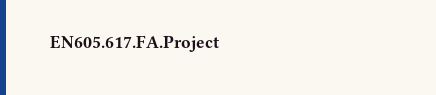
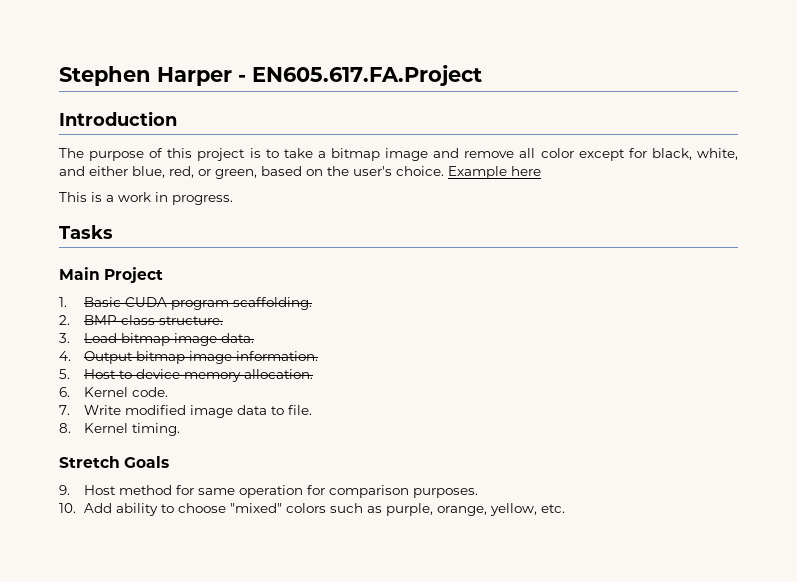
- EN605.617.FA.Project
+ Stephen Harper - EN605.617.FA.Project
+ Introduction
+ The purpose of this project is to take a bitmap image and remove all color except for black, white, and either blue, red, or green, based on the user's choice. Example here
+ This is a work in progress.
+ Tasks
+ Main Project
+ 1. Basic CUDA program scaffolding.
+ 2. BMP class structure.
+ 3. Load bitmap image data.
+ 4. Output bitmap image information.
+ 5. Host to device memory allocation.
+ 6. Kernel code.
+ 7. Write modified image data to file.
+ 8. Kernel timing.
+ Stretch Goals
+ 9. Host method for same operation for comparison purposes.
+ 10. Add ability to choose "mixed" colors such as purple, orange, yellow, etc.

